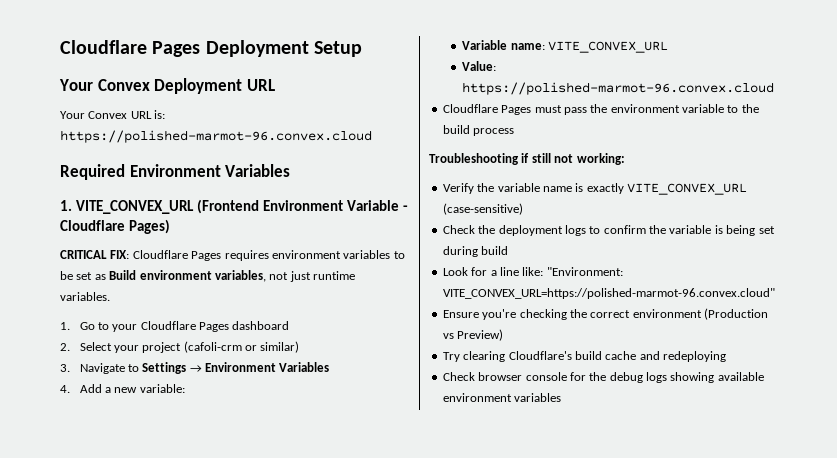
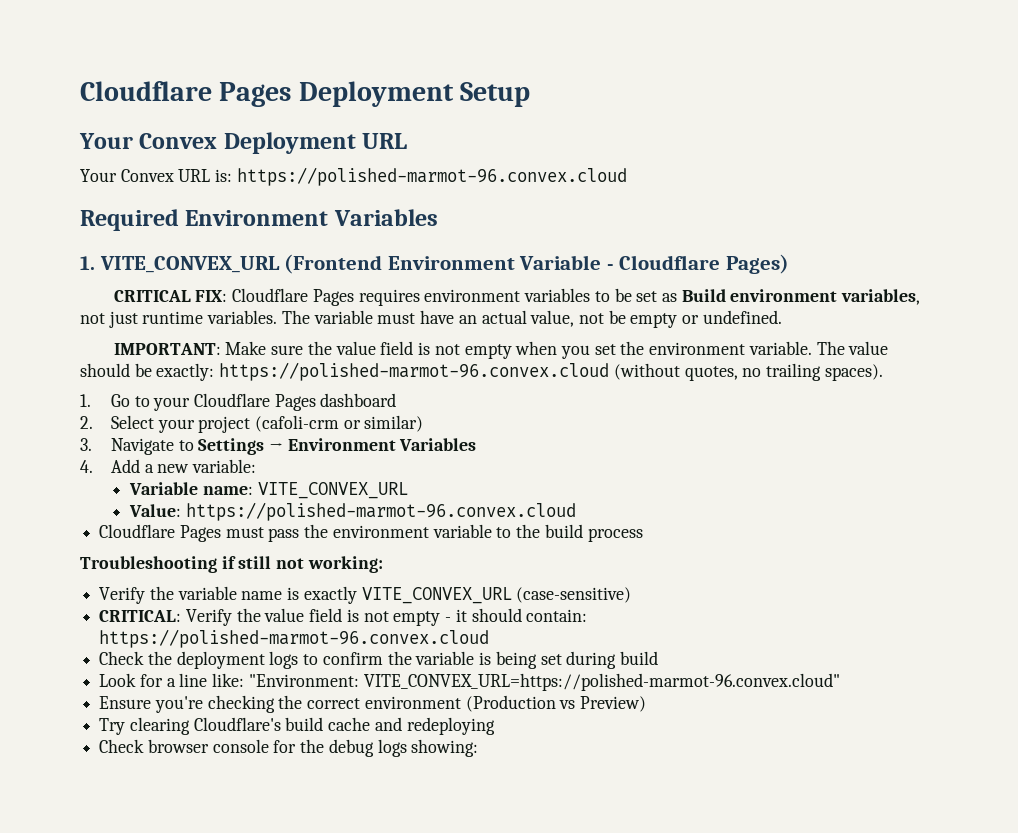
+ The variable must have an actual value, not be empty or undefined.
+ IMPORTANT: Make sure the value field is not empty when you set the environment variable. The value should be exactly: https://polished-marmot-96.convex.cloud (without quotes, no trailing spaces).
+ CRITICAL: Verify the value field is not empty - it should contain: https://polished-marmot-96.convex.cloud
- Check browser console for the debug logs showing available environment variables
+ Check browser console for the debug logs showing:

